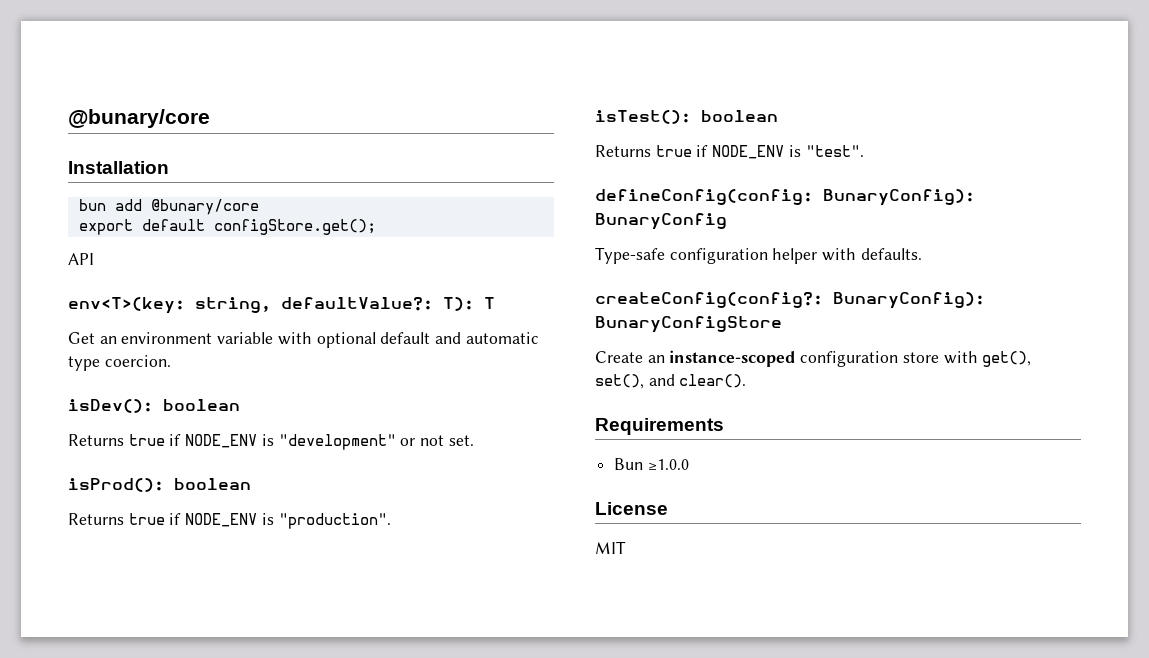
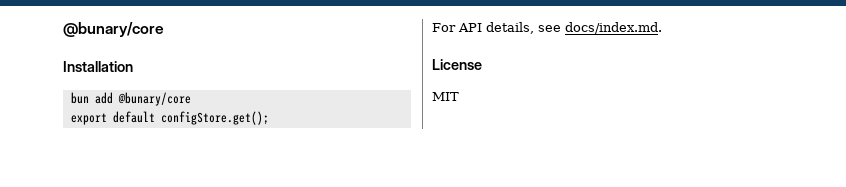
- API
- env<T>(key: string, defaultValue?: T): T
- Get an environment variable with optional default and automatic type coercion.
- isDev(): boolean
- Returns true if NODE_ENV is "development" or not set.
- isProd(): boolean
- Returns true if NODE_ENV is "production".
- isTest(): boolean
- Returns true if NODE_ENV is "test".
- defineConfig(config: BunaryConfig): BunaryConfig
- Type-safe configuration helper with defaults.
- createConfig(config?: BunaryConfig): BunaryConfigStore
- Create an instance-scoped configuration store with get(), set(), and clear().
- Requirements
- Bun ≥1.0.0
+ For API details, see docs/index.md.

